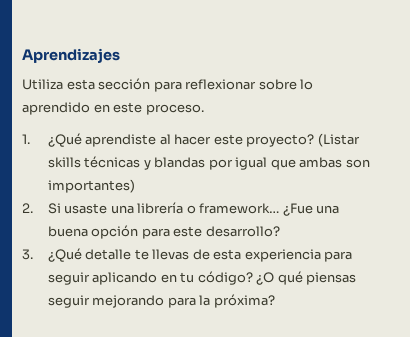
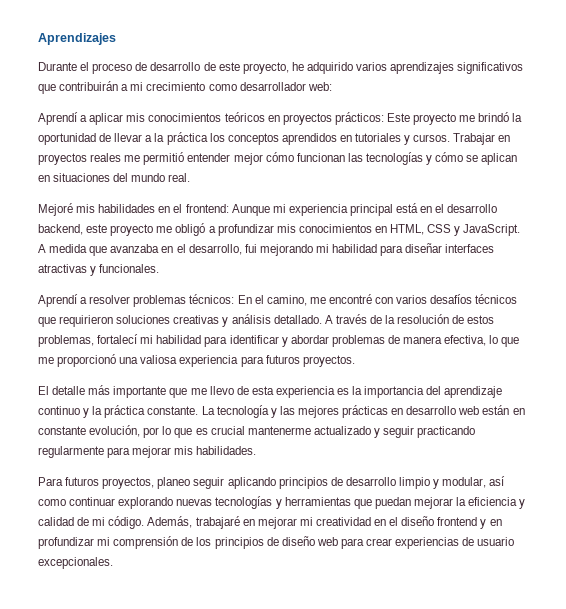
- Utiliza esta sección para reflexionar sobre lo aprendido en este proceso.
- 1. ¿Qué aprendiste al hacer este proyecto? (Listar skills técnicas y blandas por igual que ambas son importantes)
- 2. Si usaste una librería o framework… ¿Fue una buena opción para este desarrollo?
- 3. ¿Qué detalle te llevas de esta experiencia para seguir aplicando en tu código? ¿O qué piensas seguir mejorando para la próxima?
+ Durante el proceso de desarrollo de este proyecto, he adquirido varios aprendizajes significativos que contribuirán a mi crecimiento como desarrollador web:
+ Aprendí a aplicar mis conocimientos teóricos en proyectos prácticos: Este proyecto me brindó la oportunidad de llevar a la práctica los conceptos aprendidos en tutoriales y cursos. Trabajar en proyectos reales me permitió entender mejor cómo funcionan las tecnologías y cómo se aplican en situaciones del mundo real.
+ Mejoré mis habilidades en el frontend: Aunque mi experiencia principal está en el desarrollo backend, este proyecto me obligó a profundizar mis conocimientos en HTML, CSS y JavaScript. A medida que avanzaba en el desarrollo, fui mejorando mi habilidad para diseñar interfaces atractivas y funcionales.
+ Aprendí a resolver problemas técnicos: En el camino, me encontré con varios desafíos técnicos que requirieron soluciones creativas y análisis detallado. A través de la resolución de estos problemas, fortalecí mi habilidad para identificar y abordar problemas de manera efectiva, lo que me proporcionó una valiosa experiencia para futuros proyectos.
+ El detalle más importante que me llevo de esta experiencia es la importancia del aprendizaje continuo y la práctica constante. La tecnología y las mejores prácticas en desarrollo web están en constante evolución, por lo que es crucial mantenerme actualizado y seguir practicando regularmente para mejorar mis habilidades.
+ Para futuros proyectos, planeo seguir aplicando principios de desarrollo limpio y modular, así como continuar explorando nuevas tecnologías y herramientas que puedan mejorar la eficiencia y calidad de mi código. Además, trabajaré en mejorar mi creatividad en el diseño frontend y en profundizar mi comprensión de los principios de diseño web para crear experiencias de usuario excepcionales.

